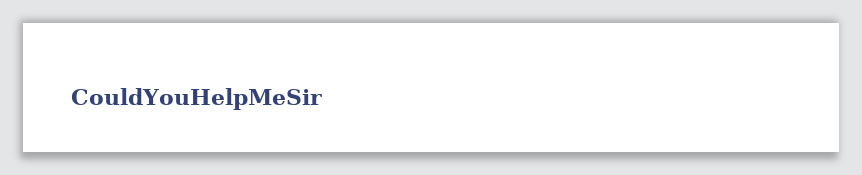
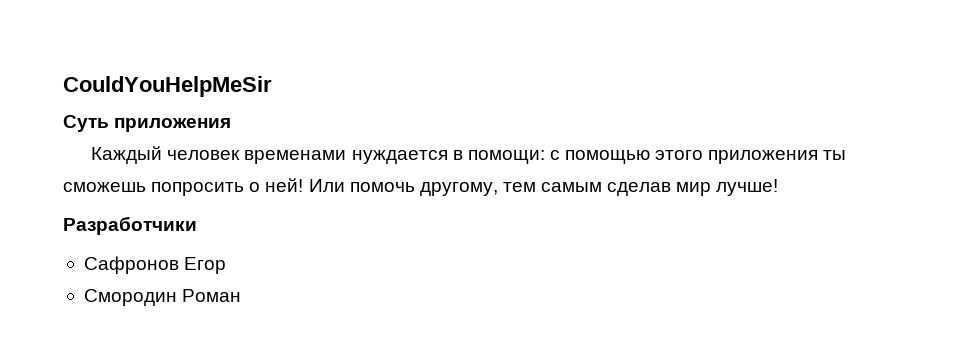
+ Суть приложения
+ Каждый человек временами нуждается в помощи: с помощью этого приложения ты сможешь попросить о ней! Или помочь другому, тем самым сделав мир лучше!
+ Разработчики
+ Сафронов Егор
+ Смородин Роман

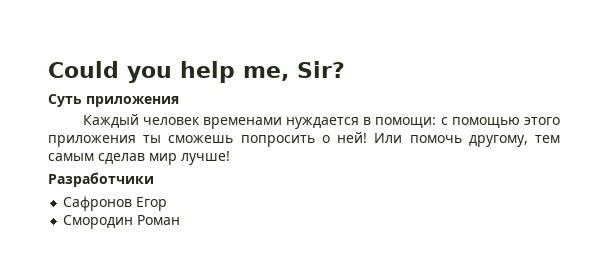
- CouldYouHelpMeSir
+ Could you help me, Sir?

